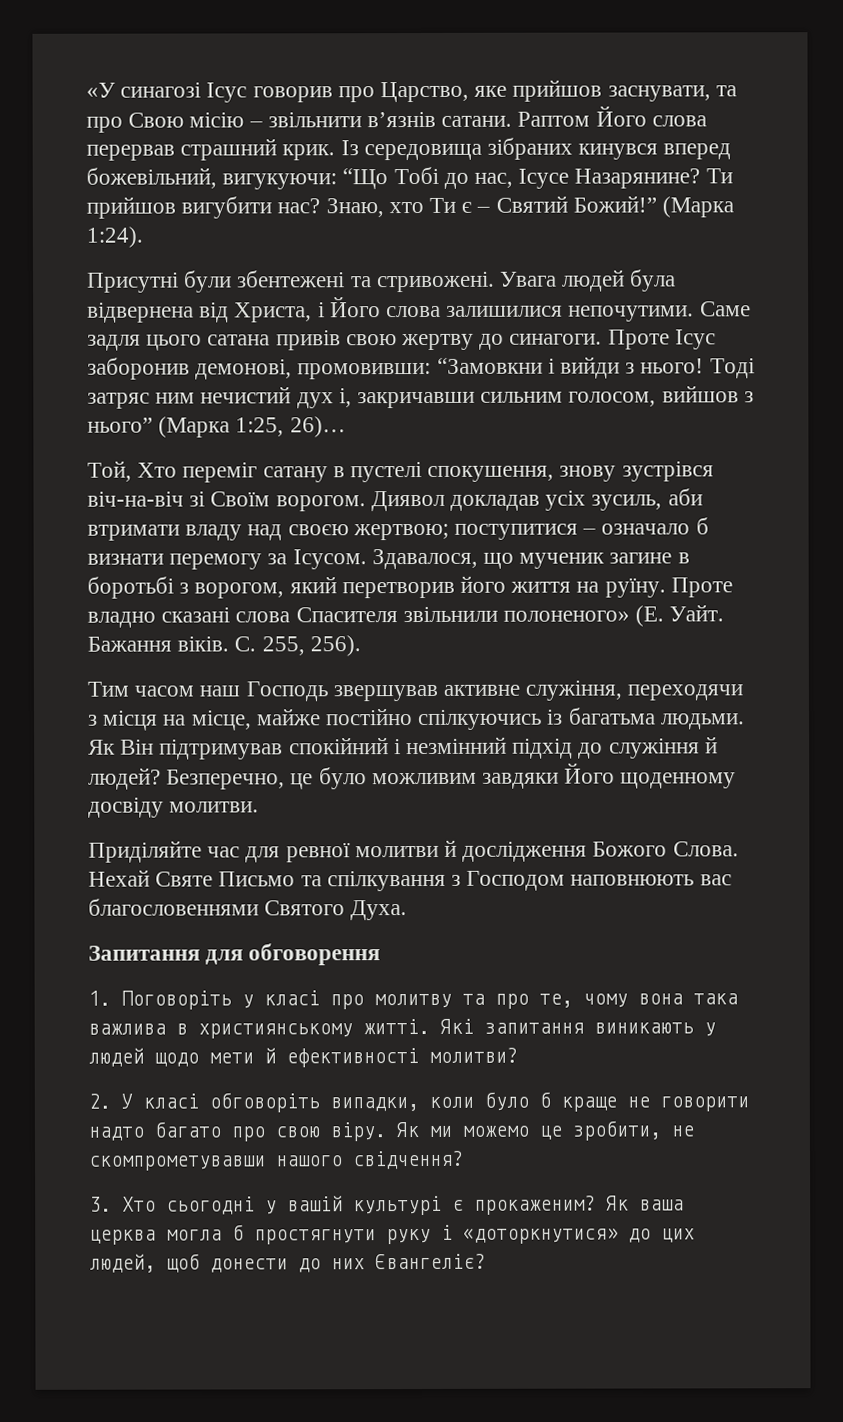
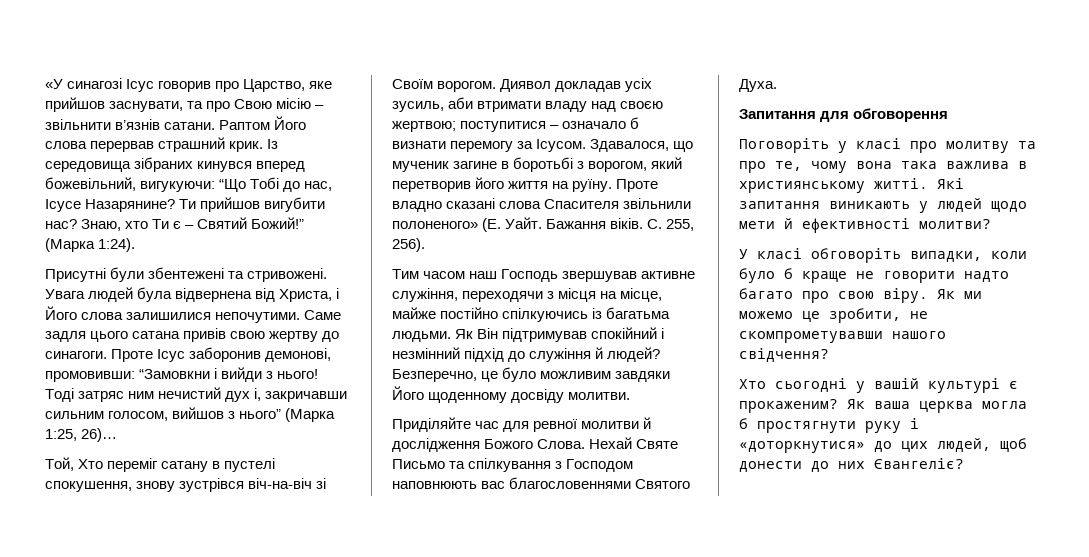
- 1. Поговоріть у класі про молитву та про те, чому вона така важлива в християнському житті.
+ Поговоріть у класі про молитву та про те, чому вона така важлива в християнському житті.
- 2. У класі обговоріть випадки, коли було б краще не говорити надто багато про свою віру.
+ У класі обговоріть випадки, коли було б краще не говорити надто багато про свою віру.
- 3. Хто сьогодні у вашій культурі є прокаженим?
+ Хто сьогодні у вашій культурі є прокаженим?

